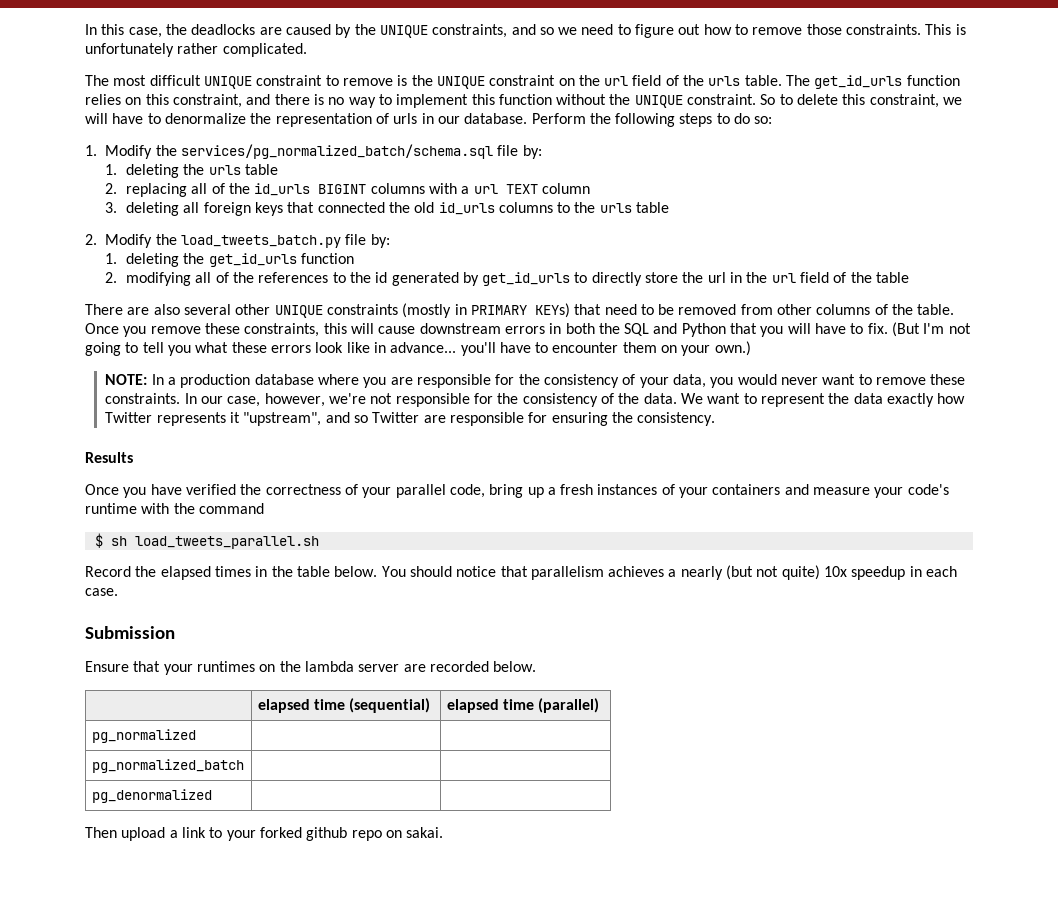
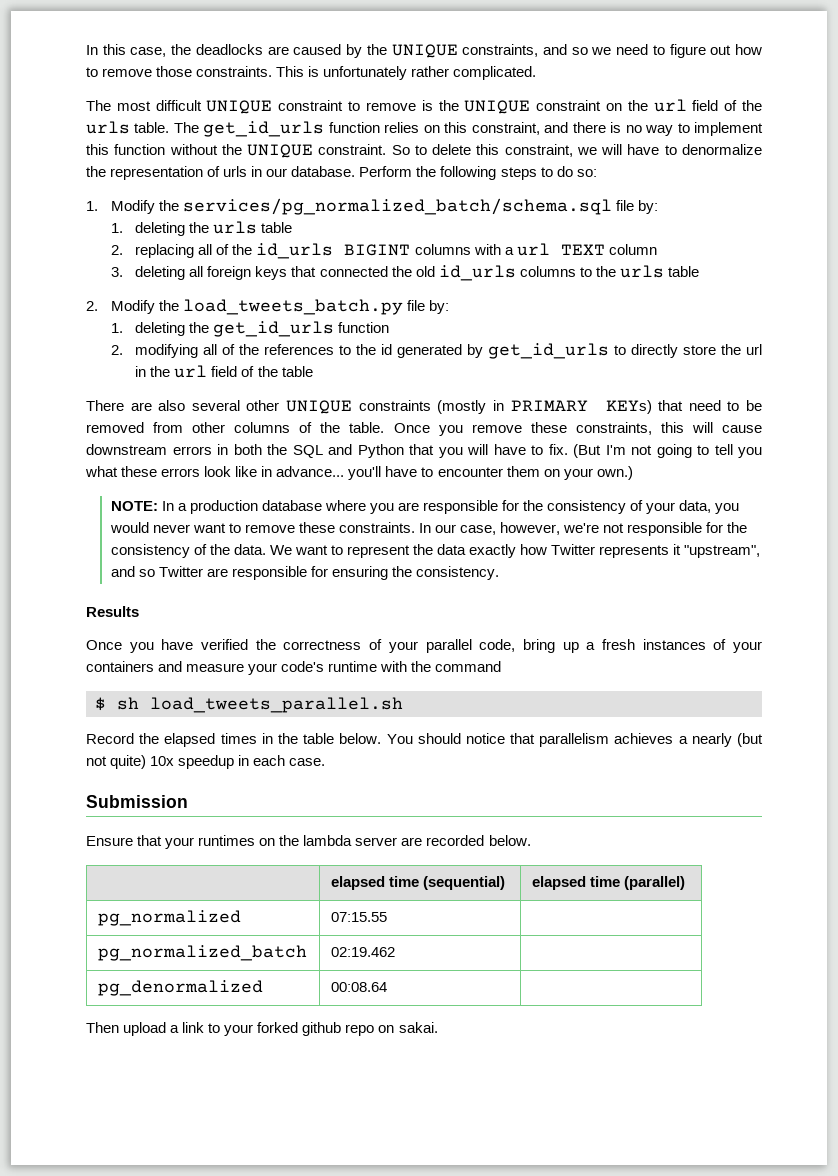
- pg_normalized | |
+ pg_normalized | 07:15.55 |
- pg_normalized_batch | |
+ pg_normalized_batch | 02:19.462 |
- pg_denormalized | |
+ pg_denormalized | 00:08.64 |

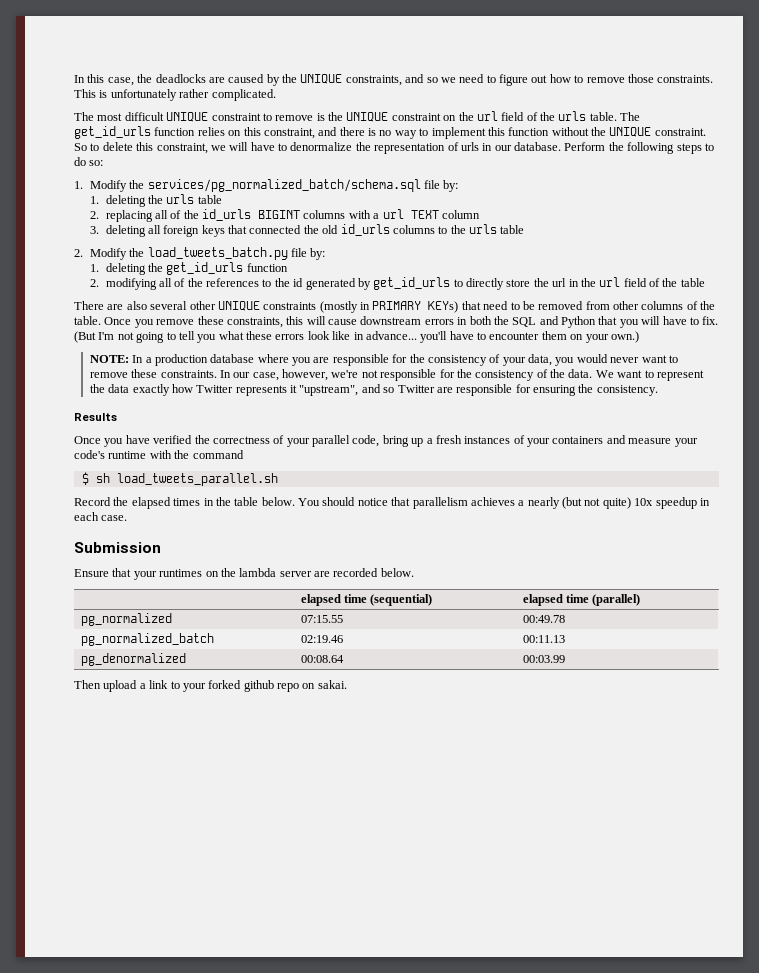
- pg_normalized | 07:15.55 |
+ pg_normalized | 07:15.55 | 00:49.78
- pg_normalized_batch | 02:19.462 |
+ pg_normalized_batch | 02:19.46 | 00:11.13
- pg_denormalized | 00:08.64 |
+ pg_denormalized | 00:08.64 | 00:03.99

